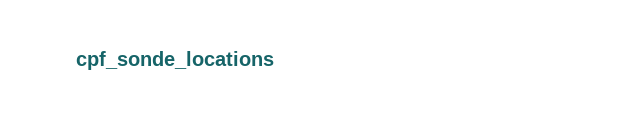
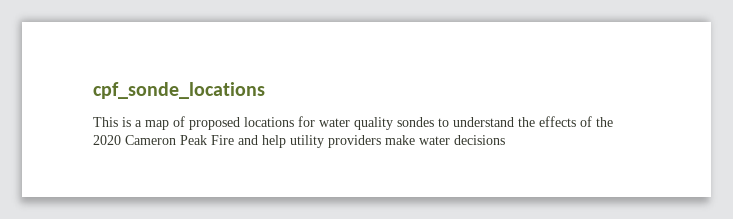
+ This is a map of proposed locations for water quality sondes to understand the effects of the 2020 Cameron Peak Fire and help utility providers make water decisions

